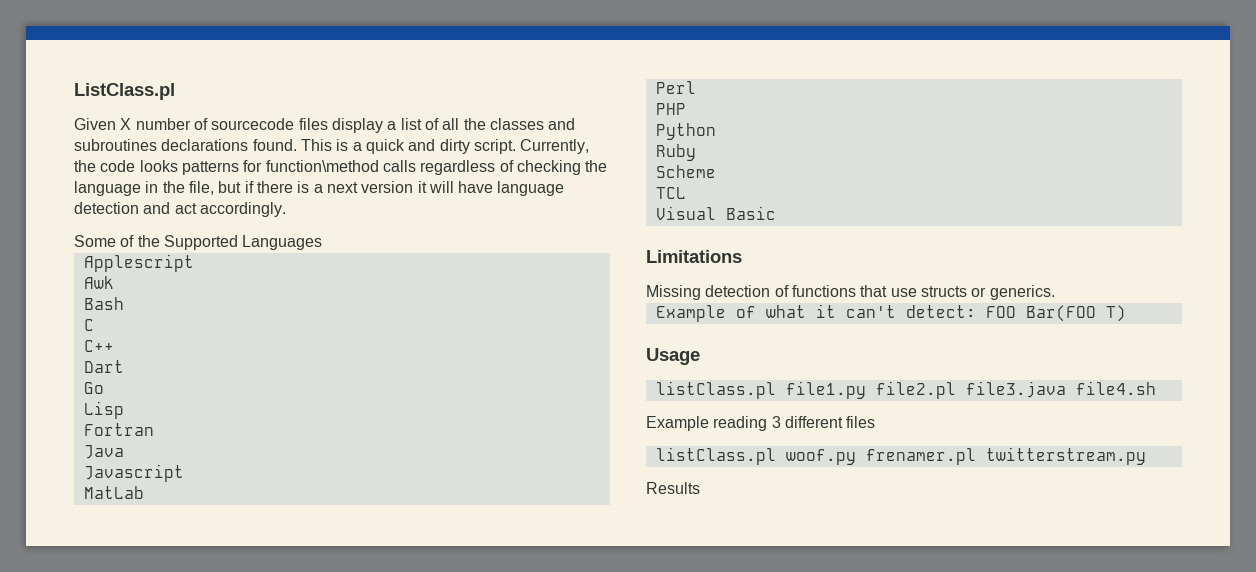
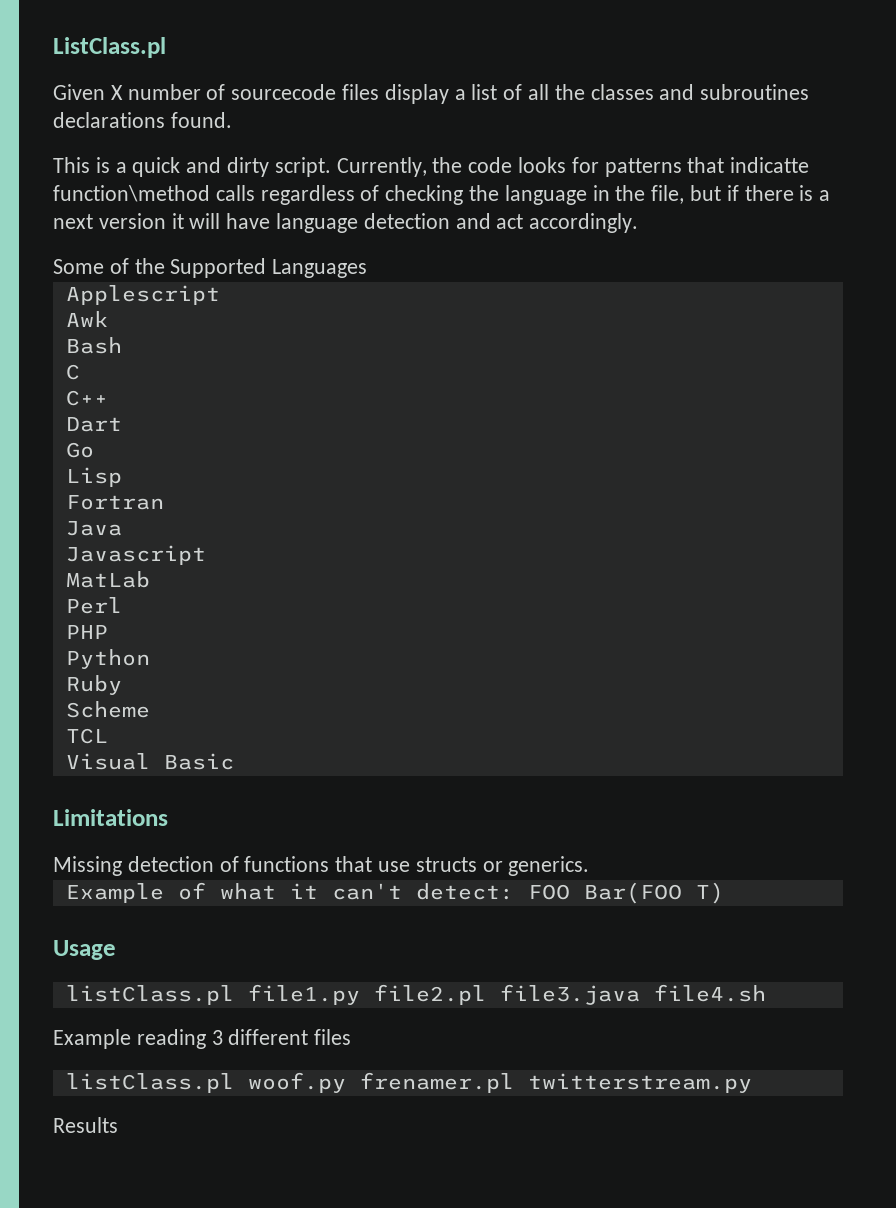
- Given X number of sourcecode files display a list of all the classes and subroutines declarations found. This is a quick and dirty script.
+ Given X number of sourcecode files display a list of all the classes and subroutines declarations found.
+ This is a quick and dirty script.
- Currently, the code looks patterns for function\method calls regardless of checking the language in the file, but if there is a next version it will have language detection and act accordingly.
+ Currently, the code looks for patterns that indicatte function\method calls regardless of checking the language in the file, but if there is a next version it will have language detection and act accordingly.

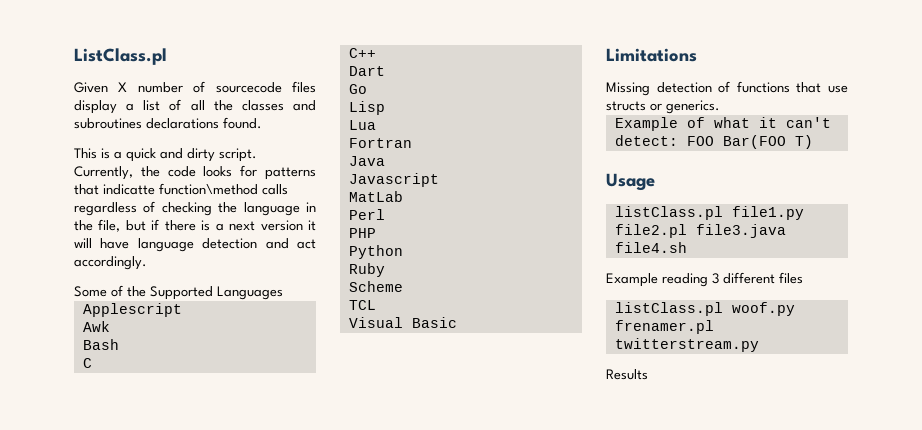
+ Lua

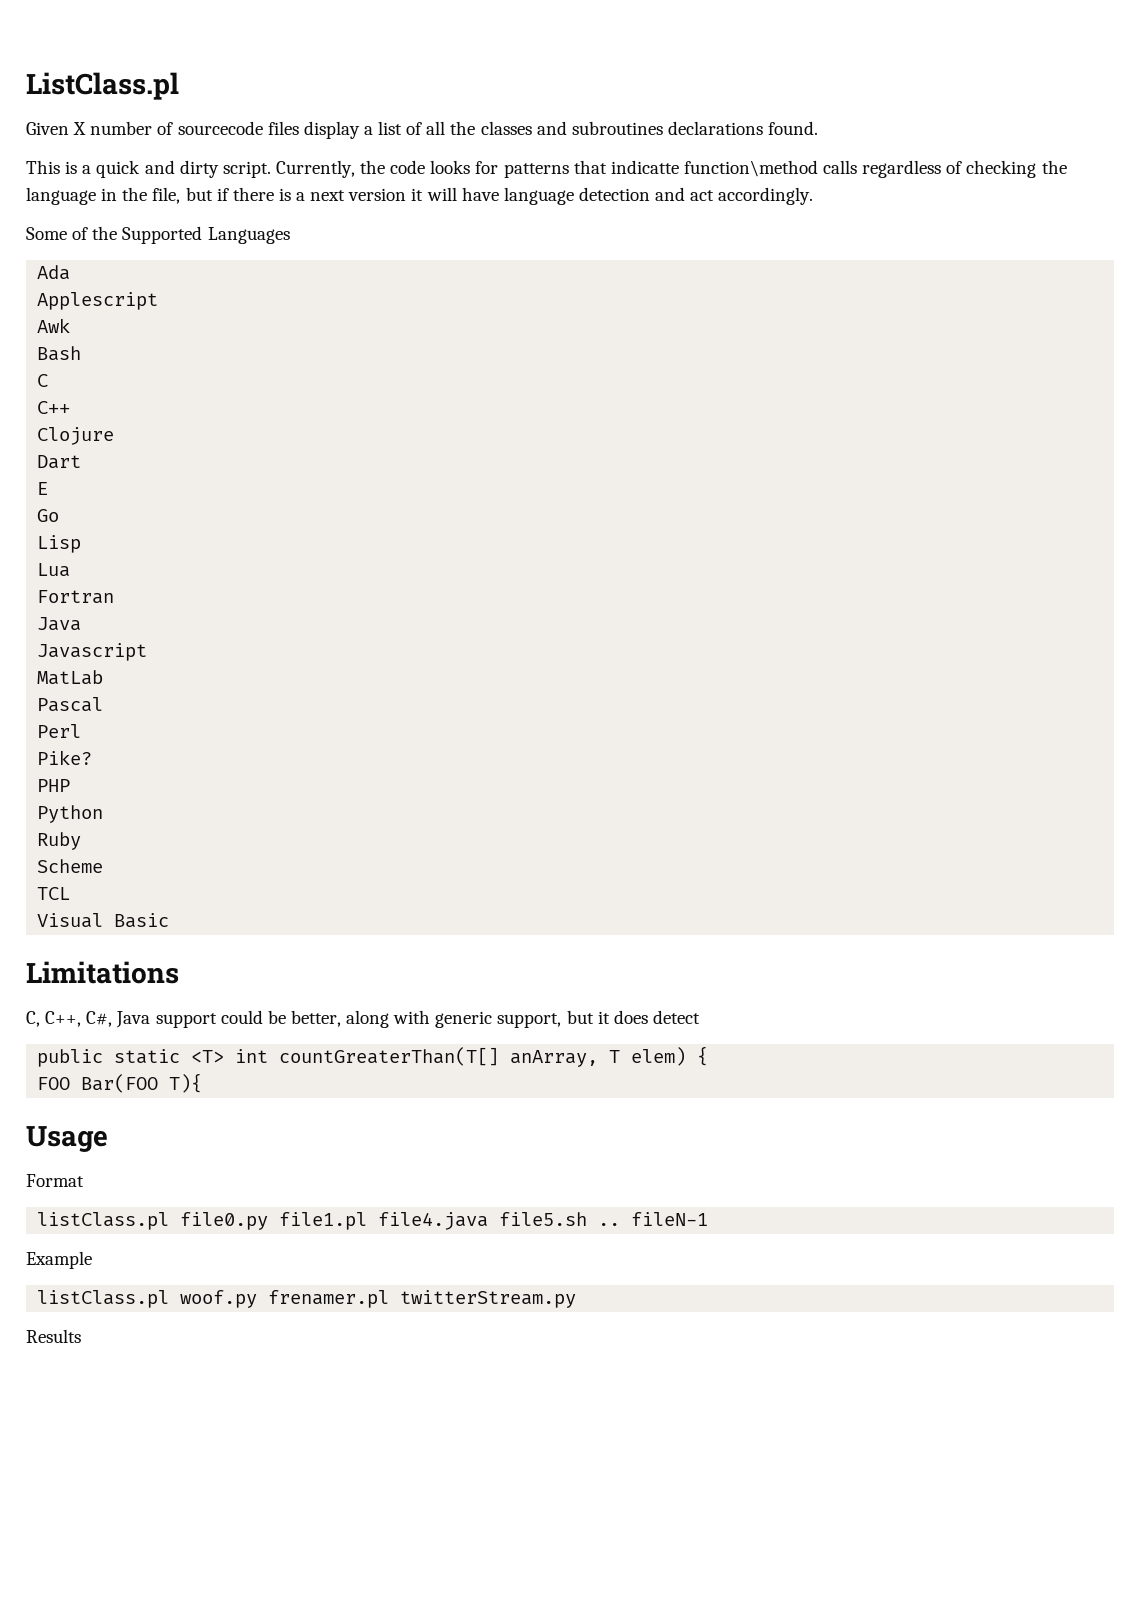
+ Ada
+ Clojure
+ E
+ Pascal
+ Pike?
- Missing detection of functions that use structs or generics.
- Example of what it can't detect: FOO Bar(FOO T)
+ C, C++, C#, Java support could be better, along with generic support, but it does detect
+ public static <T> int countGreaterThan(T[] anArray, T elem) {
+ FOO Bar(FOO T){
- listClass.pl file1.py file2.pl file3.java file4.sh
- Example reading 3 different files
+ Format
+ listClass.pl file0.py file1.pl file4.java file5.sh .. fileN-1
+ Example
- listClass.pl woof.py frenamer.pl twitterstream.py
+ listClass.pl woof.py frenamer.pl twitterStream.py

